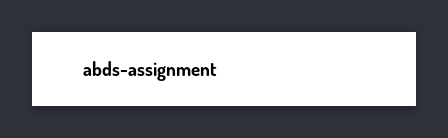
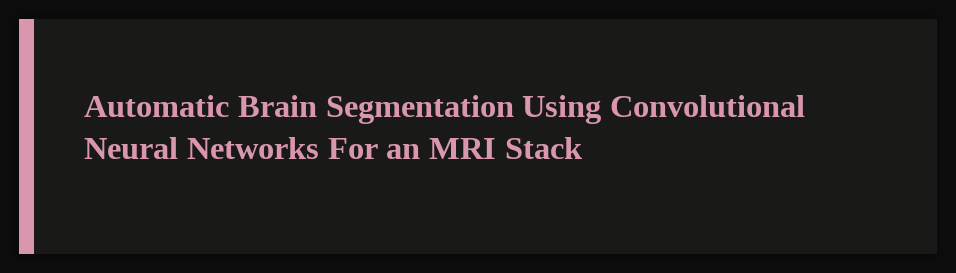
- abds-assignment
+ Automatic Brain Segmentation Using Convolutional Neural Networks For an MRI Stack

